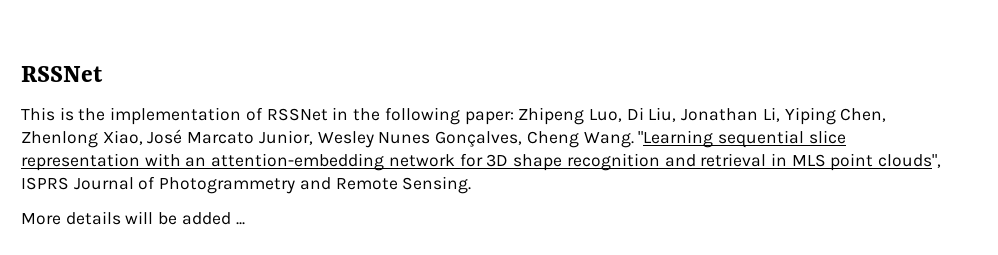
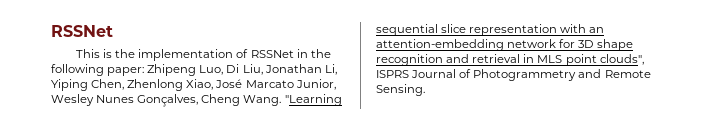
- More details will be added ...

